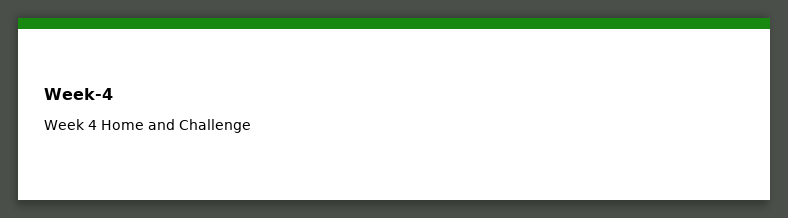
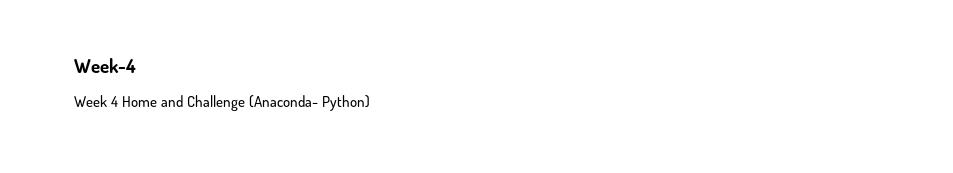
- Week 4 Home and Challenge
+ Week 4 Home and Challenge (Anaconda- Python)

